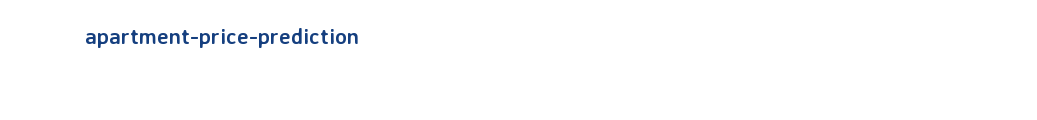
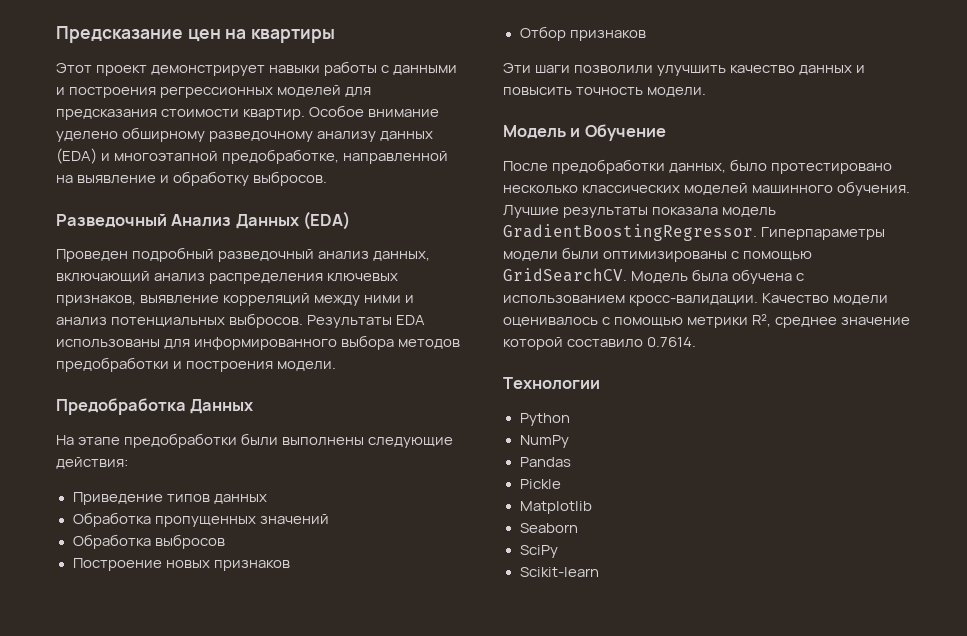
- apartment-price-prediction
+ Предсказание цен на квартиры
+ Этот проект демонстрирует навыки работы с данными и построения регрессионных моделей для предсказания стоимости квартир. Особое внимание уделено обширному разведочному анализу данных (EDA) и многоэтапной предобработке, направленной на выявление и обработку выбросов.
+ Разведочный Анализ Данных (EDA)
+ Проведен подробный разведочный анализ данных, включающий анализ распределения ключевых признаков, выявление корреляций между ними и анализ потенциальных выбросов. Результаты EDA использованы для информированного выбора методов предобработки и построения модели.
+ Предобработка Данных
+ На этапе предобработки были выполнены следующие действия:
+ Приведение типов данных
+ Обработка пропущенных значений
+ Обработка выбросов
+ Построение новых признаков
+ Отбор признаков
+ Эти шаги позволили улучшить качество данных и повысить точность модели.
+ Модель и Обучение
+ После предобработки данных, было протестировано несколько классических моделей машинного обучения. Лучшие результаты показала модель GradientBoostingRegressor. Гиперпараметры модели были оптимизированы с помощью GridSearchCV. Модель была обучена с использованием кросс-валидации. Качество модели оценивалось с помощью метрики R², среднее значение которой составило 0.7614.
+ Технологии
+ Python
+ NumPy
+ Pandas
+ Pickle
+ Matplotlib
+ Seaborn
+ SciPy
+ Scikit-learn

